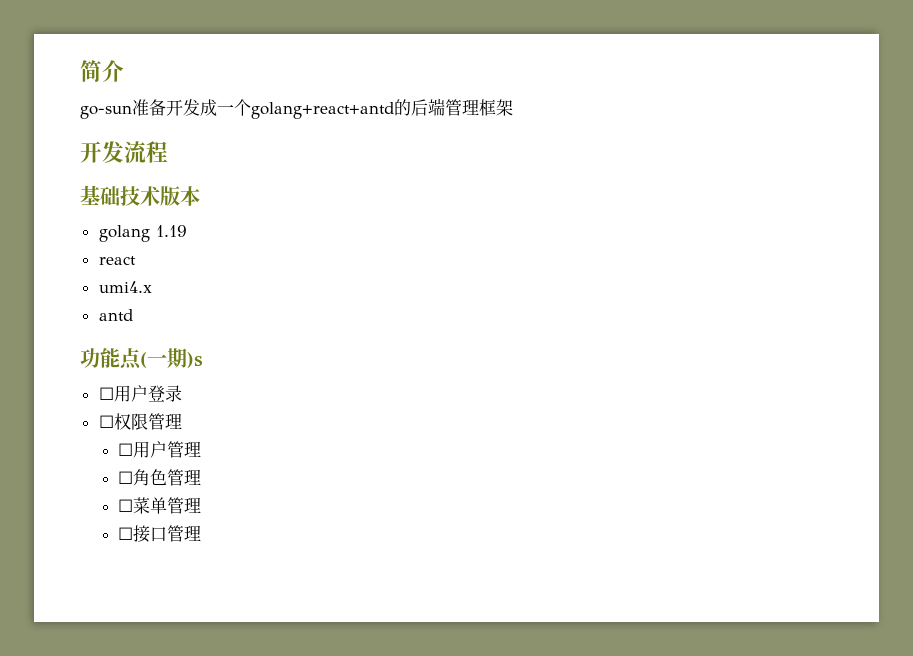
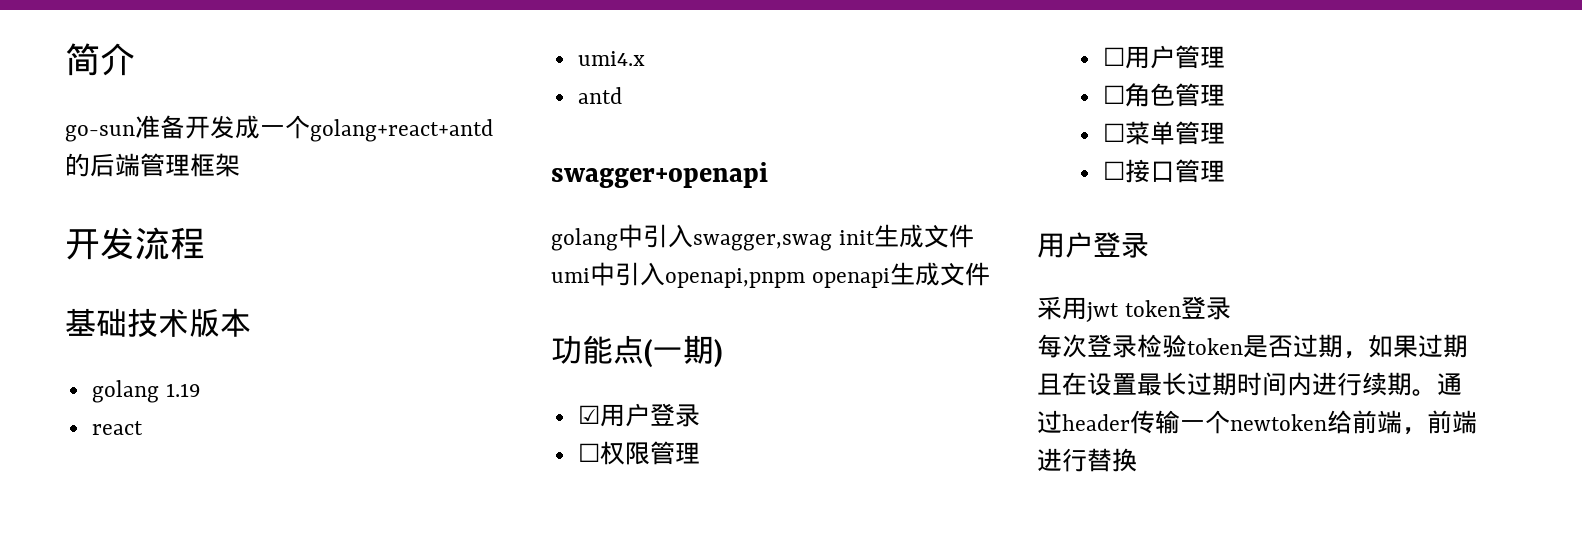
+ swagger+openapi
+ golang中引入swagger,swag init生成文件umi中引入openapi,pnpm openapi生成文件
- 功能点(一期)s
- ☐用户登录
+ 功能点(一期)
+ ☑用户登录
  ☐接口管理
+ 用户登录
+ 采用jwt token登录
+ 每次登录检验token是否过期，如果过期且在设置最长过期时间内进行续期。通过header传输一个newtoken给前端，前端进行替换

